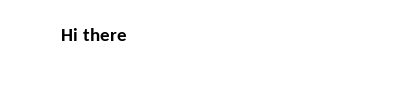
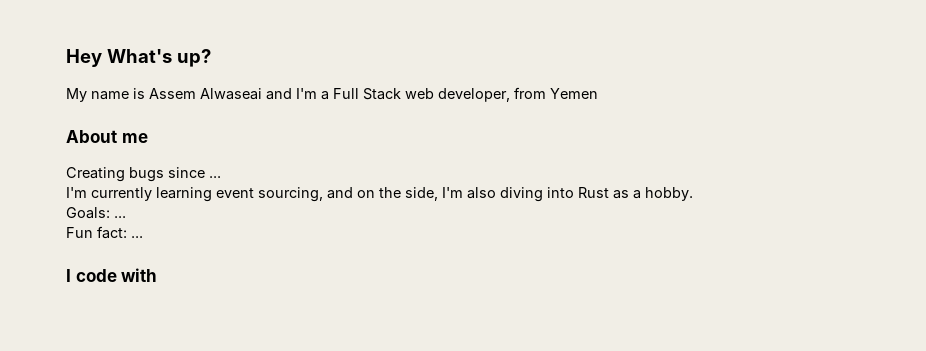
- Hi there
+ Hey What's up?
+ My name is Assem Alwaseai and I'm a Full Stack web developer, from Yemen
+ About me
+ Creating bugs since ...
+ I'm currently learning event sourcing, and on the side, I'm also diving into Rust as a hobby.
+ Goals: ...
+ Fun fact: ...
+ I code with

